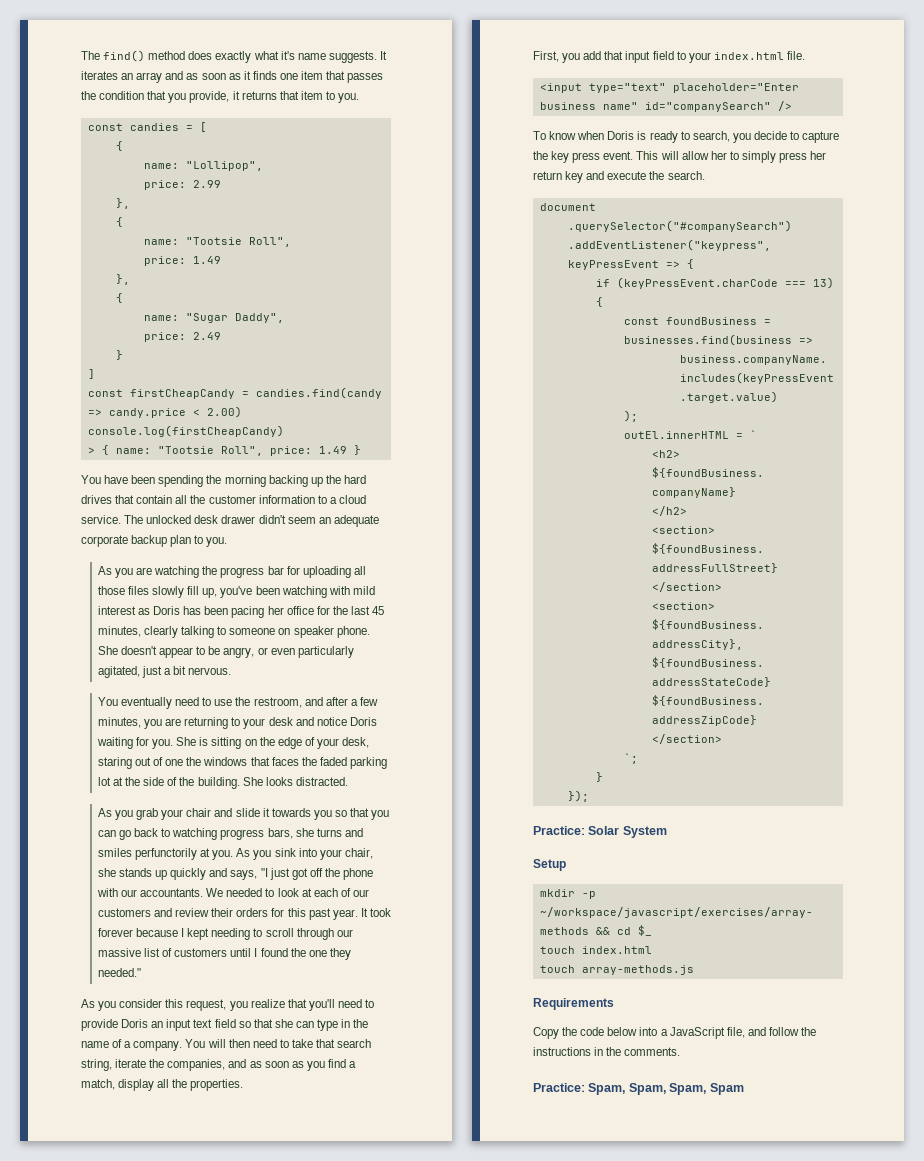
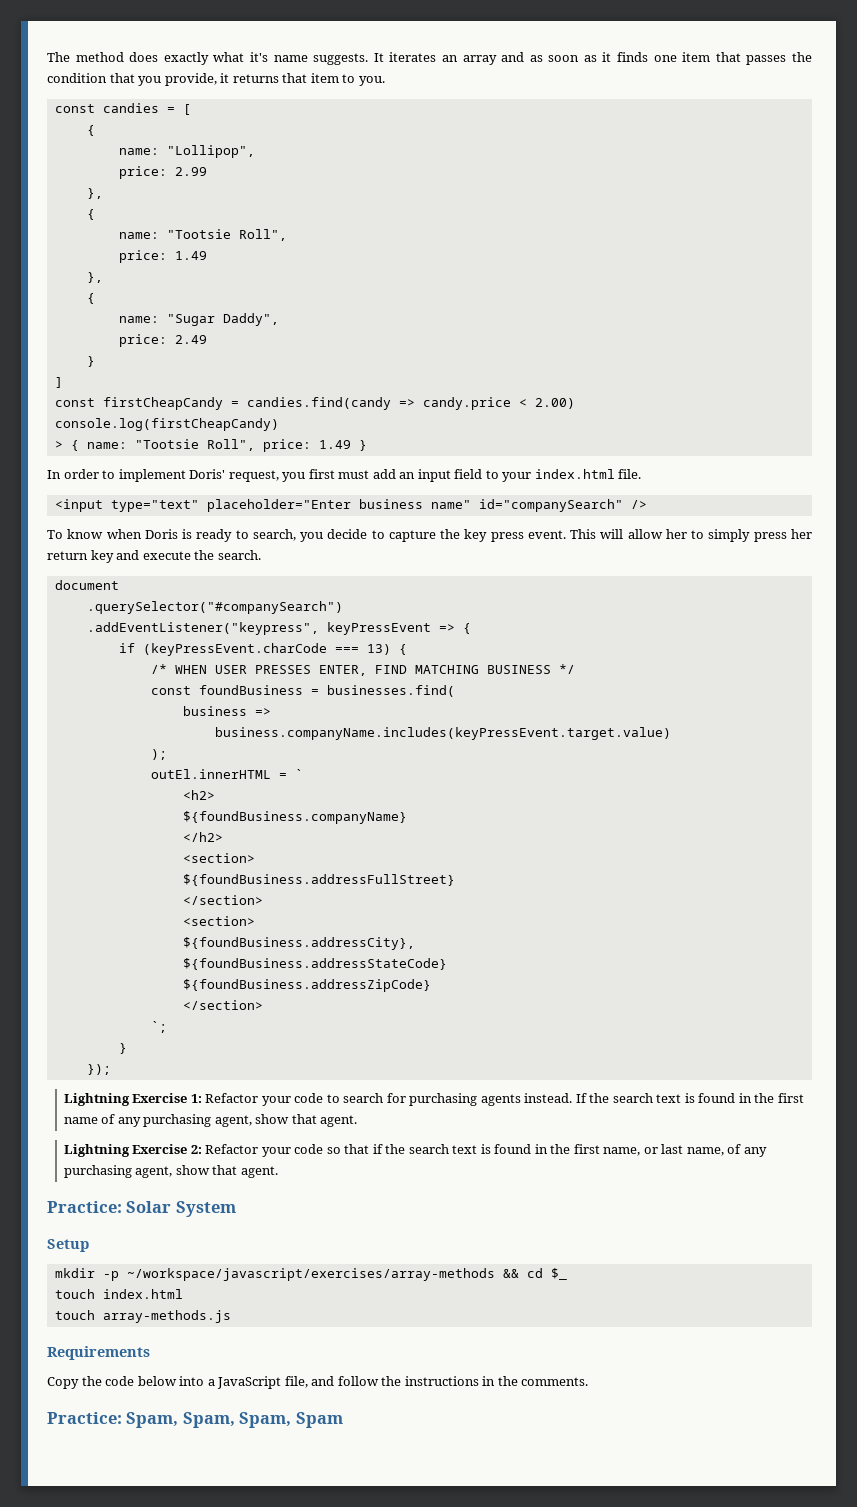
- The find() method does exactly what it's name suggests.
+ The method does exactly what it's name suggests.
- You have been spending the morning backing up the hard drives that contain all the customer information to a cloud service. The unlocked desk drawer didn't seem an adequate corporate backup plan to you.
- As you are watching the progress bar for uploading all those files slowly fill up, you've been watching with mild interest as Doris has been pacing her office for the last 45 minutes, clearly talking to someone on speaker phone. She doesn't appear to be angry, or even particularly agitated, just a bit nervous.
- You eventually need to use the restroom, and after a few minutes, you are returning to your desk and notice Doris waiting for you. She is sitting on the edge of your desk, staring out of one the windows that faces the faded parking lot at the side of the building. She looks distracted.
- As you grab your chair and slide it towards you so that you can go back to watching progress bars, she turns and smiles perfunctorily at you. As you sink into your chair, she stands up quickly and says, "I just got off the phone with our accountants. We needed to look at each of our customers and review their orders for this past year. It took forever because I kept needing to scroll through our massive list of customers until I found the one they needed."
- As you consider this request, you realize that you'll need to provide Doris an input text field so that she can type in the name of a company. You will then need to take that search string, iterate the companies, and as soon as you find a match, display all the properties.
- First, you add that input field to your index.html file.
+ In order to implement Doris' request, you first must add an input field to your index.html file.
+ /* WHEN USER PRESSES ENTER, FIND MATCHING BUSINESS */
- const foundBusiness = businesses.find(business =>
+ const foundBusiness = businesses.find(
+ business =>
+ Lightning Exercise 1: Refactor your code to search for purchasing agents instead. If the search text is found in the first name of any purchasing agent, show that agent.
+ Lightning Exercise 2: Refactor your code so that if the search text is found in the first name, or last name, of any purchasing agent, show that agent.

